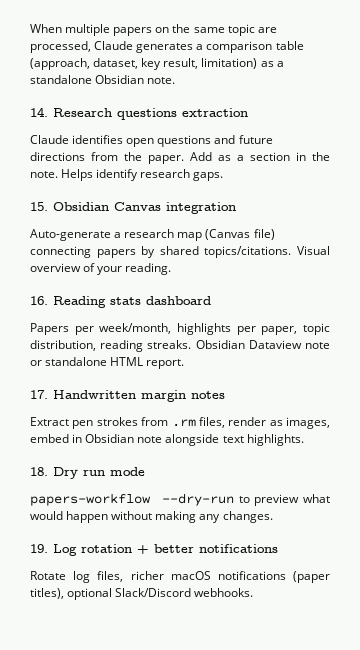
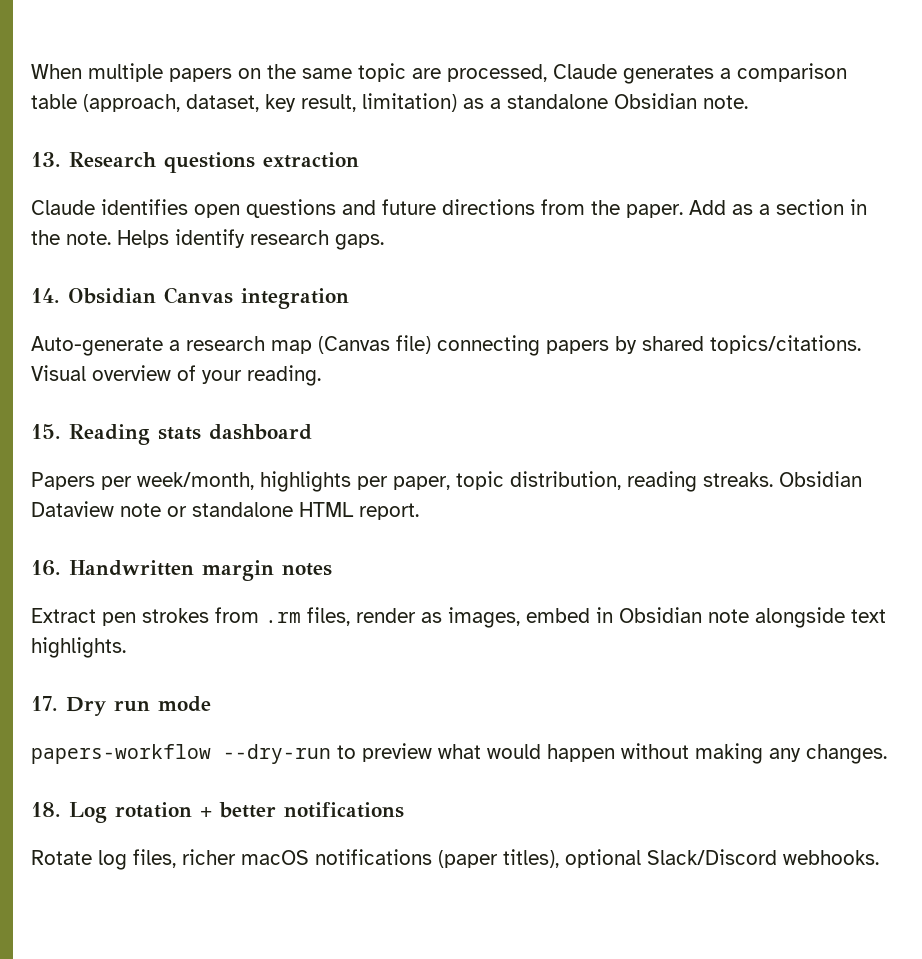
- 14. Research questions extraction
+ 13. Research questions extraction
- 15. Obsidian Canvas integration
+ 14. Obsidian Canvas integration
- 16. Reading stats dashboard
+ 15. Reading stats dashboard
- 17. Handwritten margin notes
+ 16. Handwritten margin notes
- 18. Dry run mode
+ 17. Dry run mode
- 19. Log rotation + better notifications
+ 18. Log rotation + better notifications

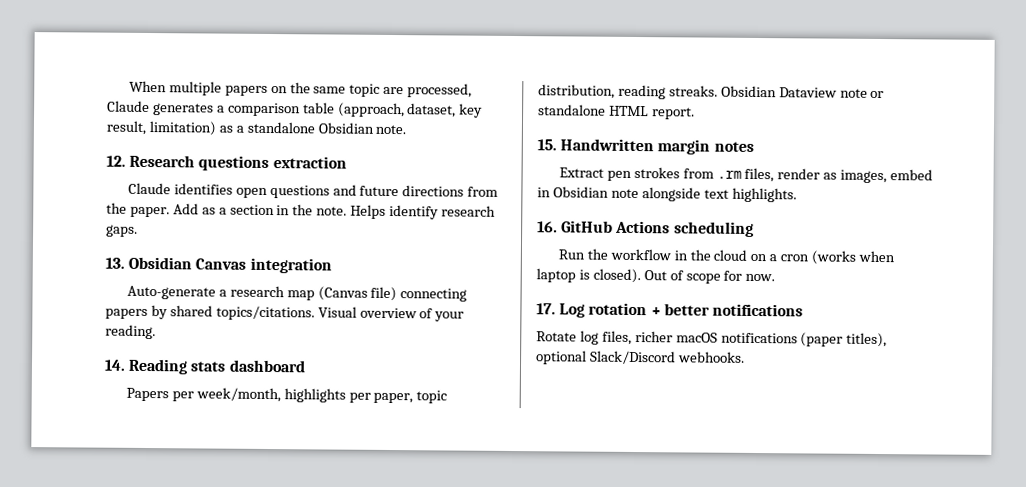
- 13. Research questions extraction
+ 12. Research questions extraction
- 14. Obsidian Canvas integration
+ 13. Obsidian Canvas integration
- 15. Reading stats dashboard
+ 14. Reading stats dashboard
- 16. Handwritten margin notes
+ 15. Handwritten margin notes
- 17. Dry run mode
- papers-workflow --dry-run to preview what would happen without making any changes.
- 18. Log rotation + better notifications
+ 16. GitHub Actions scheduling
+ Run the workflow in the cloud on a cron (works when laptop is closed). Out of scope for now.
+ 17. Log rotation + better notifications

